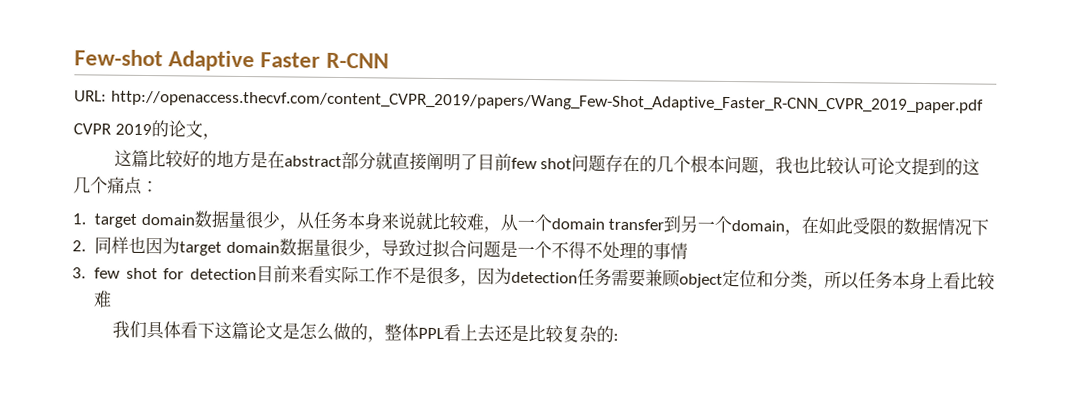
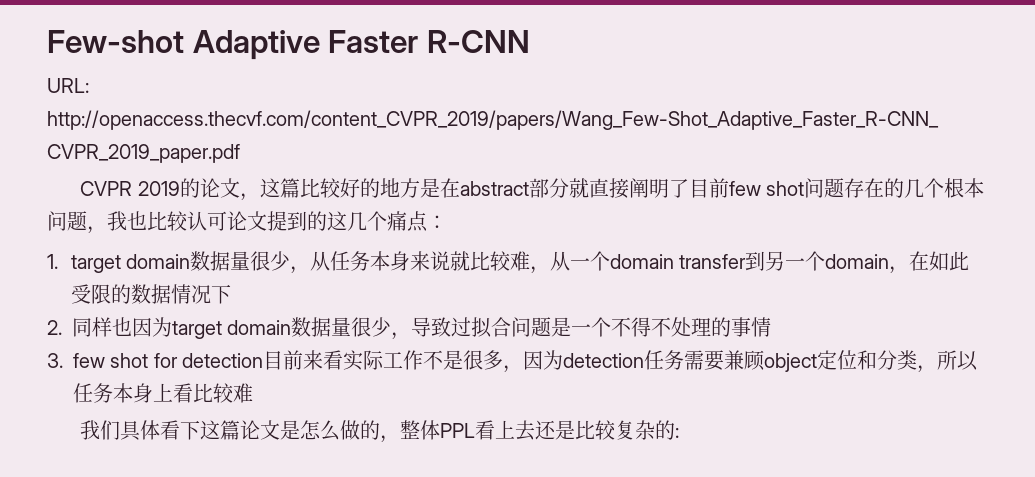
- CVPR 2019的论文，
- 这篇比较好的地方是在abstract部分就直接阐明了目前few shot问题存在的几个根本问题，我也比较认可论文提到的这几个痛点：
+ CVPR 2019的论文，这篇比较好的地方是在abstract部分就直接阐明了目前few shot问题存在的几个根本问题，我也比较认可论文提到的这几个痛点：

